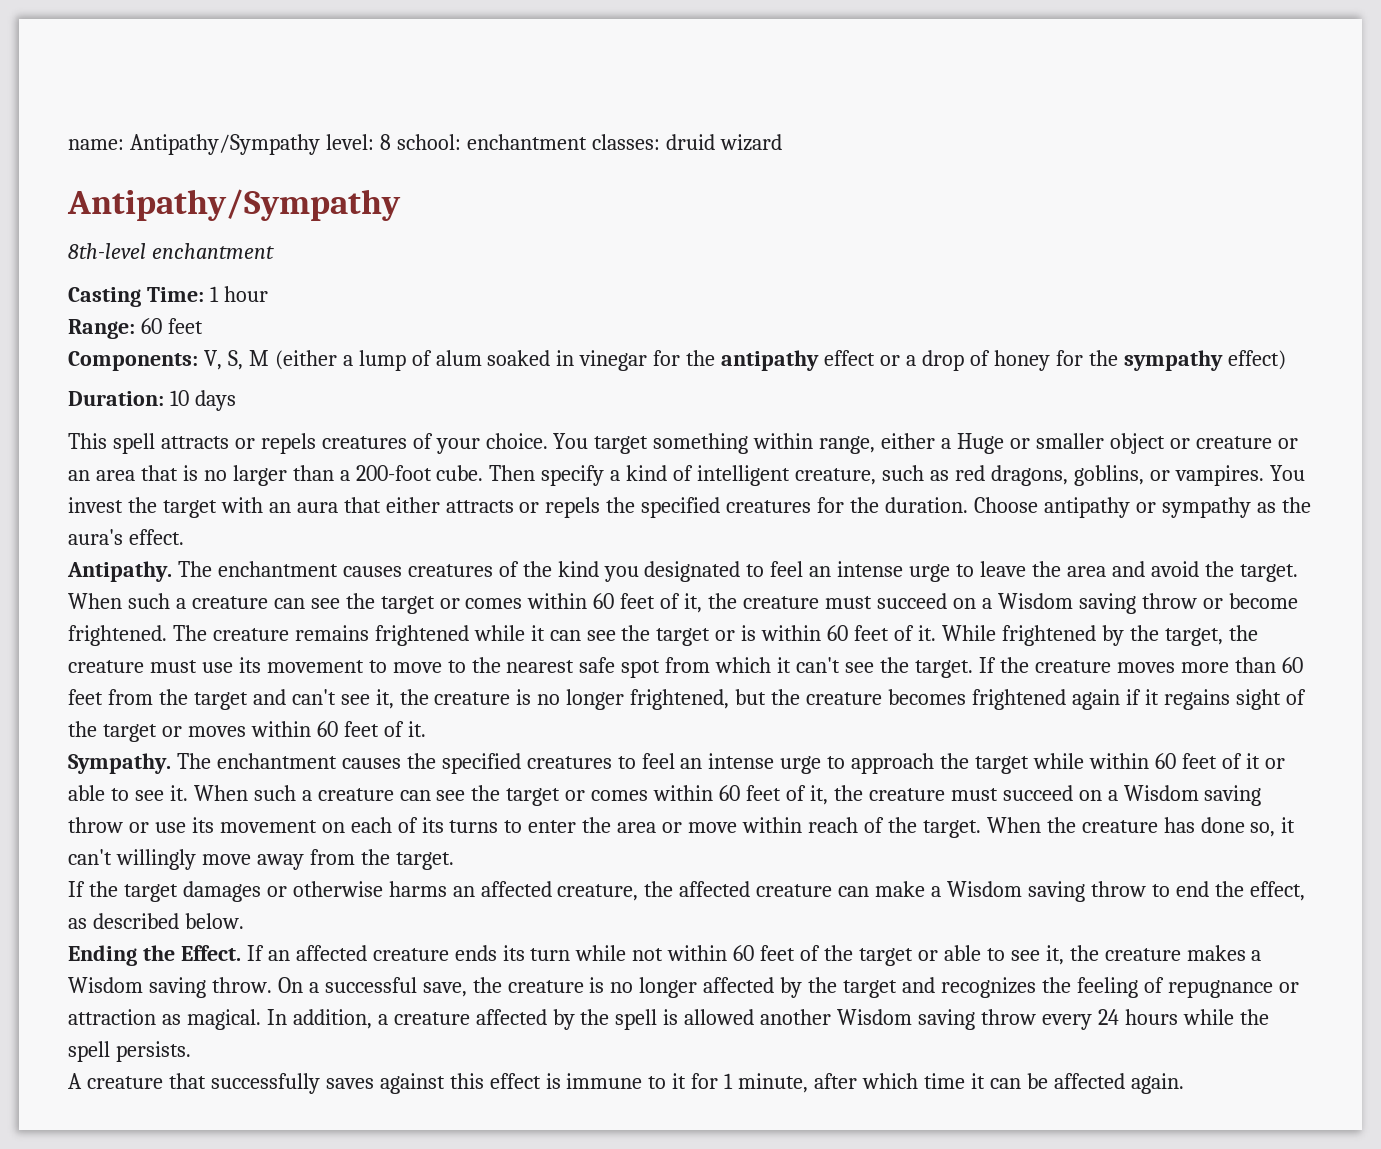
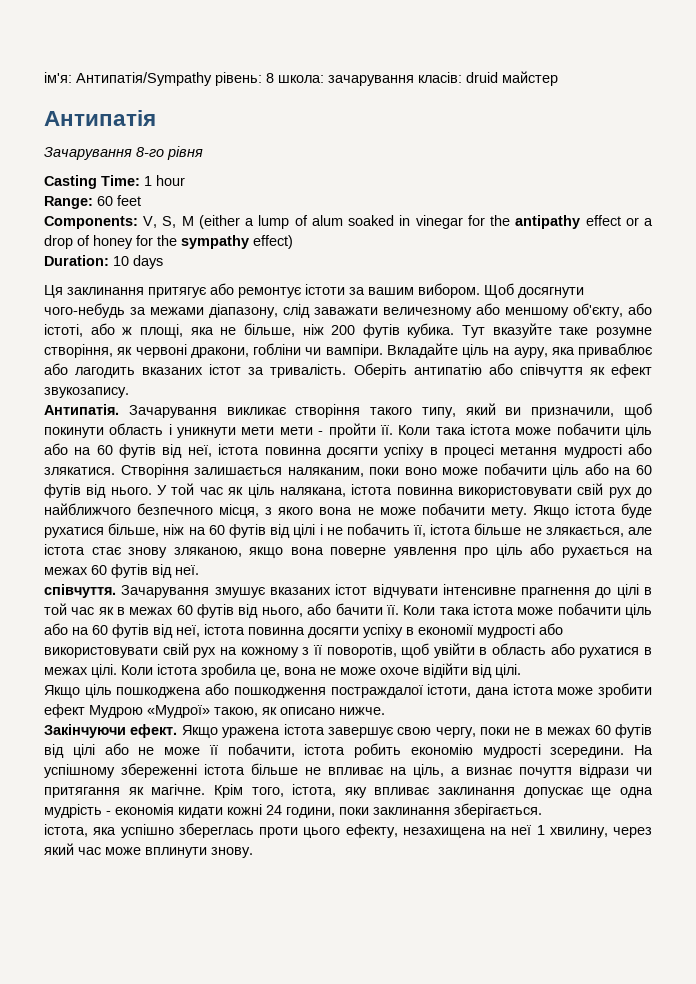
- name: Antipathy/Sympathy level: 8 school: enchantment classes: druid wizard
- Antipathy/Sympathy
- 8th-level enchantment
+ ім'я: Антипатія/Sympathy рівень: 8 школа: зачарування класів: druid майстер
+ Антипатія
+ Зачарування 8-го рівня
- This spell attracts or repels creatures of your choice. You target something within range, either a Huge or smaller object or creature or an area that is no larger than a 200-foot cube. Then specify a kind of intelligent creature, such as red dragons, goblins, or vampires. You invest the target with an aura that either attracts or repels the specified creatures for the duration. Choose antipathy or sympathy as the aura's effect.
- Antipathy. The enchantment causes creatures of the kind you designated to feel an intense urge to leave the area and avoid the target. When such a creature can see the target or comes within 60 feet of it, the creature must succeed on a Wisdom saving throw or become frightened. The creature remains frightened while it can see the target or is within 60 feet of it. While frightened by the target, the creature must use its movement to move to the nearest safe spot from which it can't see the target. If the creature moves more than 60 feet from the target and can't see it, the creature is no longer frightened, but the creature becomes frightened again if it regains sight of the target or moves within 60 feet of it.
- Sympathy. The enchantment causes the specified creatures to feel an intense urge to approach the target while within 60 feet of it or able to see it. When such a creature can see the target or comes within 60 feet of it, the creature must succeed on a Wisdom saving throw or use its movement on each of its turns to enter the area or move within reach of the target. When the creature has done so, it can't willingly move away from the target.
- If the target damages or otherwise harms an affected creature, the affected creature can make a Wisdom saving throw to end the effect, as described below.
- Ending the Effect. If an affected creature ends its turn while not within 60 feet of the target or able to see it, the creature makes a Wisdom saving throw. On a successful save, the creature is no longer affected by the target and recognizes the feeling of repugnance or attraction as magical. In addition, a creature affected by the spell is allowed another Wisdom saving throw every 24 hours while the spell persists.
- A creature that successfully saves against this effect is immune to it for 1 minute, after which time it can be affected again.
+ Ця заклинання притягує або ремонтує істоти за вашим вибором. Щоб досягнути чого-небудь за межами діапазону, слід заважати величезному або меншому об'єкту, або істоті, або ж площі, яка не більше, ніж 200 футів кубика. Тут вказуйте таке розумне створіння, як червоні дракони, гобліни чи вампіри. Вкладайте ціль на ауру, яка приваблює або лагодить вказаних істот за тривалість. Оберіть антипатію або співчуття як ефект звукозапису.
+ Антипатія. Зачарування викликає створіння такого типу, який ви призначили, щоб покинути область і уникнути мети мети - пройти її. Коли така істота може побачити ціль або на 60 футів від неї, істота повинна досягти успіху в процесі метання мудрості або злякатися. Створіння залишається наляканим, поки воно може побачити ціль або на 60 футів від нього. У той час як ціль налякана, істота повинна використовувати свій рух до найближчого безпечного місця, з якого вона не може побачити мету. Якщо істота буде рухатися більше, ніж на 60 футів від цілі і не побачить її, істота більше не злякається, але істота стає знову зляканою, якщо вона поверне уявлення про ціль або рухається на межах 60 футів від неї.
+ співчуття. Зачарування змушує вказаних істот відчувати інтенсивне прагнення до цілі в той час як в межах 60 футів від нього, або бачити її. Коли така істота може побачити ціль або на 60 футів від неї, істота повинна досягти успіху в економії мудрості або використовувати свій рух на кожному з її поворотів, щоб увійти в область або рухатися в межах цілі. Коли істота зробила це, вона не може охоче відійти від цілі.
+ Якщо ціль пошкоджена або пошкодження постраждалої істоти, дана істота може зробити ефект Мудрою «Мудрої» такою, як описано нижче.
+ Закінчуючи ефект. Якщо уражена істота завершує свою чергу, поки не в межах 60 футів від цілі або не може її побачити, істота робить економію мудрості зсередини. На успішному збереженні істота більше не впливає на ціль, а визнає почуття відрази чи притягання як магічне. Крім того, істота, яку впливає заклинання допускає ще одна мудрість - економія кидати кожні 24 години, поки заклинання зберігається.
+ істота, яка успішно збереглась проти цього ефекту, незахищена на неї 1 хвилину, через який час може вплинути знову.

